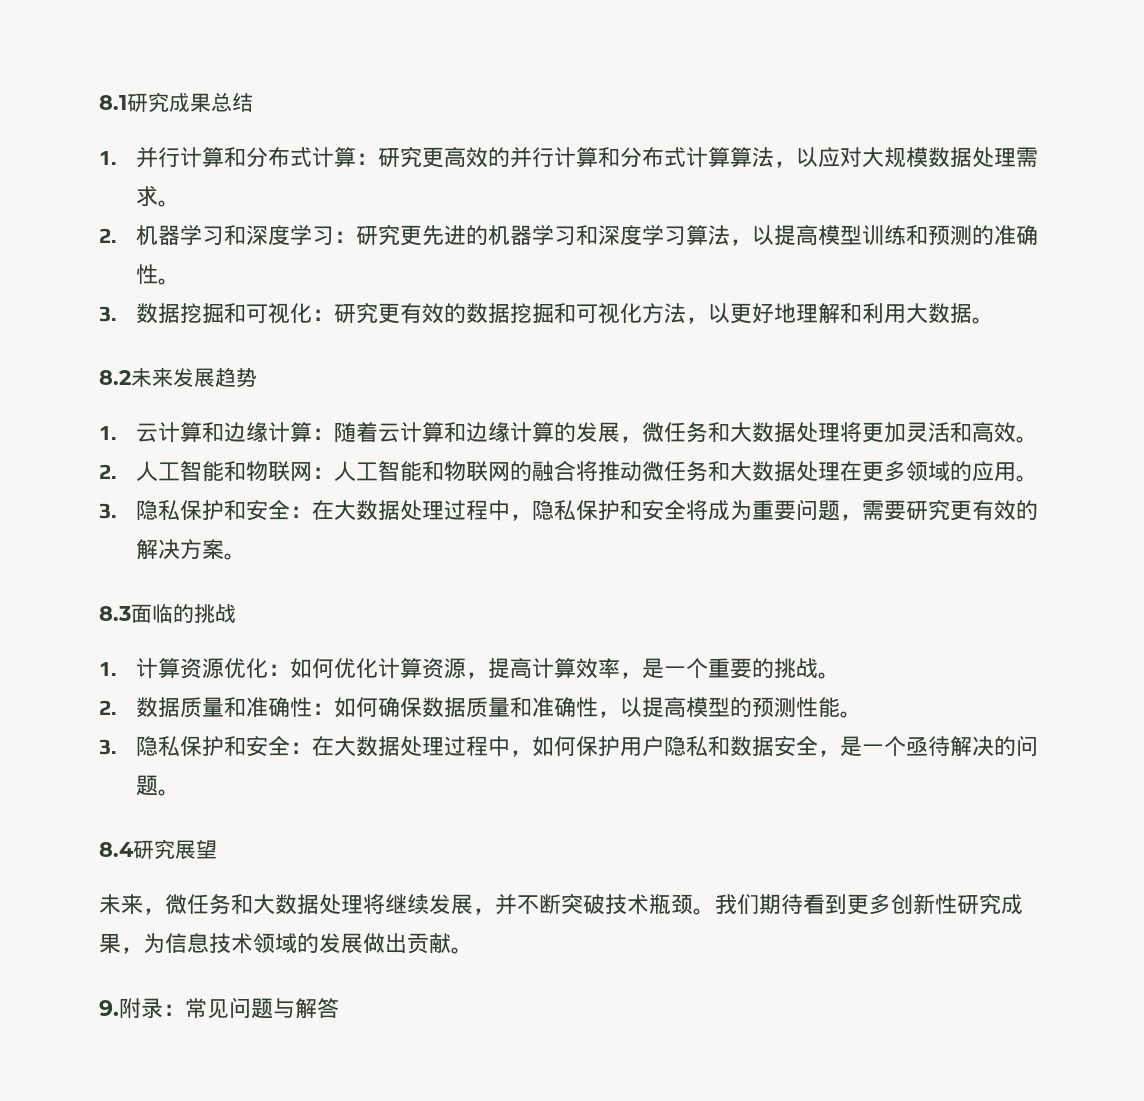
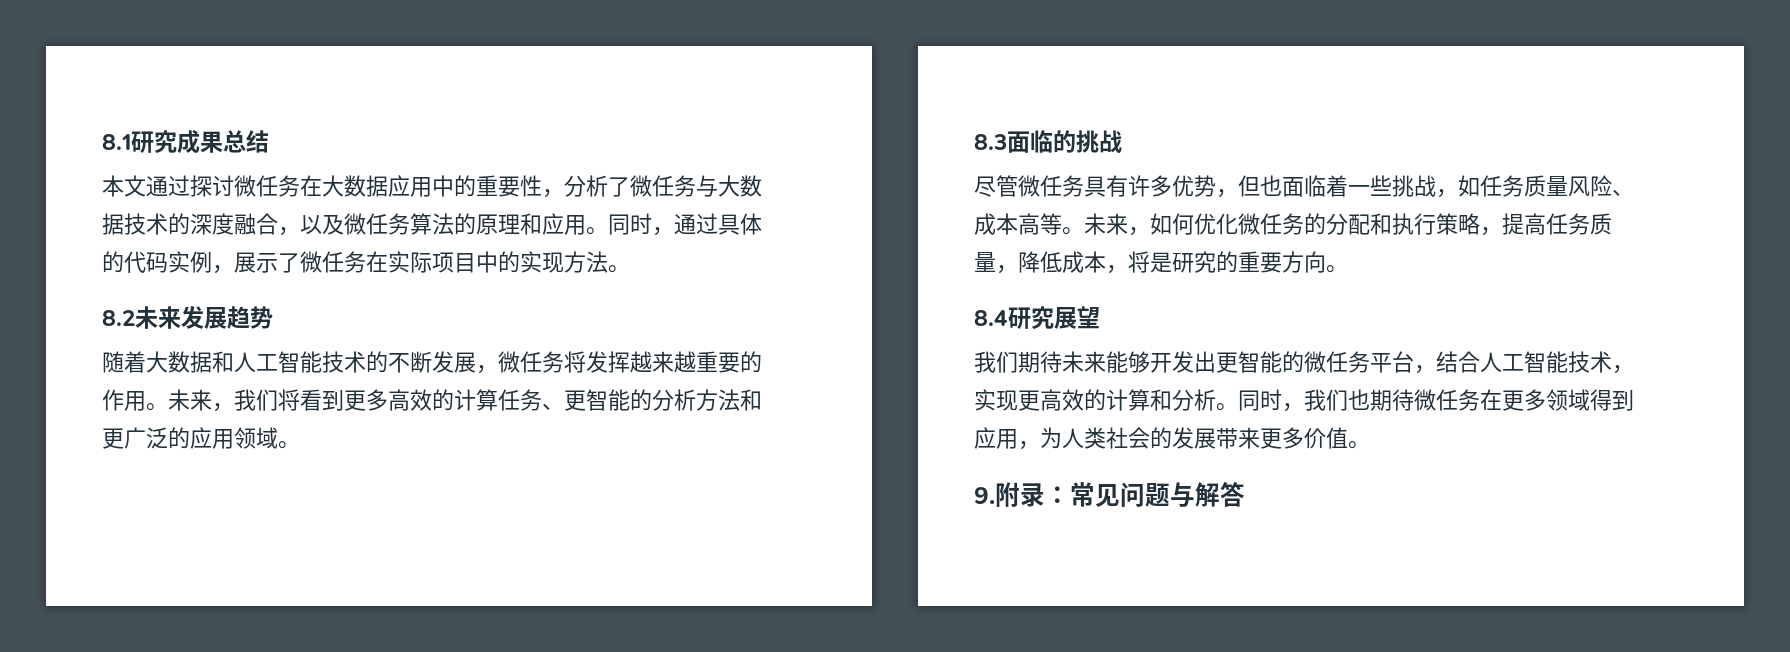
- 1.并行计算和分布式计算：研究更高效的并行计算和分布式计算算法，以应对大规模数据处理需求。
- 2.机器学习和深度学习：研究更先进的机器学习和深度学习算法，以提高模型训练和预测的准确性。
- 3.数据挖掘和可视化：研究更有效的数据挖掘和可视化方法，以更好地理解和利用大数据。
+ 本文通过探讨微任务在大数据应用中的重要性，分析了微任务与大数据技术的深度融合，以及微任务算法的原理和应用。同时，通过具体的代码实例，展示了微任务在实际项目中的实现方法。
- 1.云计算和边缘计算：随着云计算和边缘计算的发展，微任务和大数据处理将更加灵活和高效。
- 2.人工智能和物联网：人工智能和物联网的融合将推动微任务和大数据处理在更多领域的应用。
- 3.隐私保护和安全：在大数据处理过程中，隐私保护和安全将成为重要问题，需要研究更有效的解决方案。
+ 随着大数据和人工智能技术的不断发展，微任务将发挥越来越重要的作用。未来，我们将看到更多高效的计算任务、更智能的分析方法和更广泛的应用领域。
  8.3面临的挑战
- 1.计算资源优化：如何优化计算资源，提高计算效率，是一个重要的挑战。
- 2.数据质量和准确性：如何确保数据质量和准确性，以提高模型的预测性能。
- 3.隐私保护和安全：在大数据处理过程中，如何保护用户隐私和数据安全，是一个亟待解决的问题。
+ 尽管微任务具有许多优势，但也面临着一些挑战，如任务质量风险、成本高等。未来，如何优化微任务的分配和执行策略，提高任务质量，降低成本，将是研究的重要方向。
  8.4研究展望
- 未来，微任务和大数据处理将继续发展，并不断突破技术瓶颈。我们期待看到更多创新性研究成果，为信息技术领域的发展做出贡献。
+ 我们期待未来能够开发出更智能的微任务平台，结合人工智能技术，实现更高效的计算和分析。同时，我们也期待微任务在更多领域得到应用，为人类社会的发展带来更多价值。

